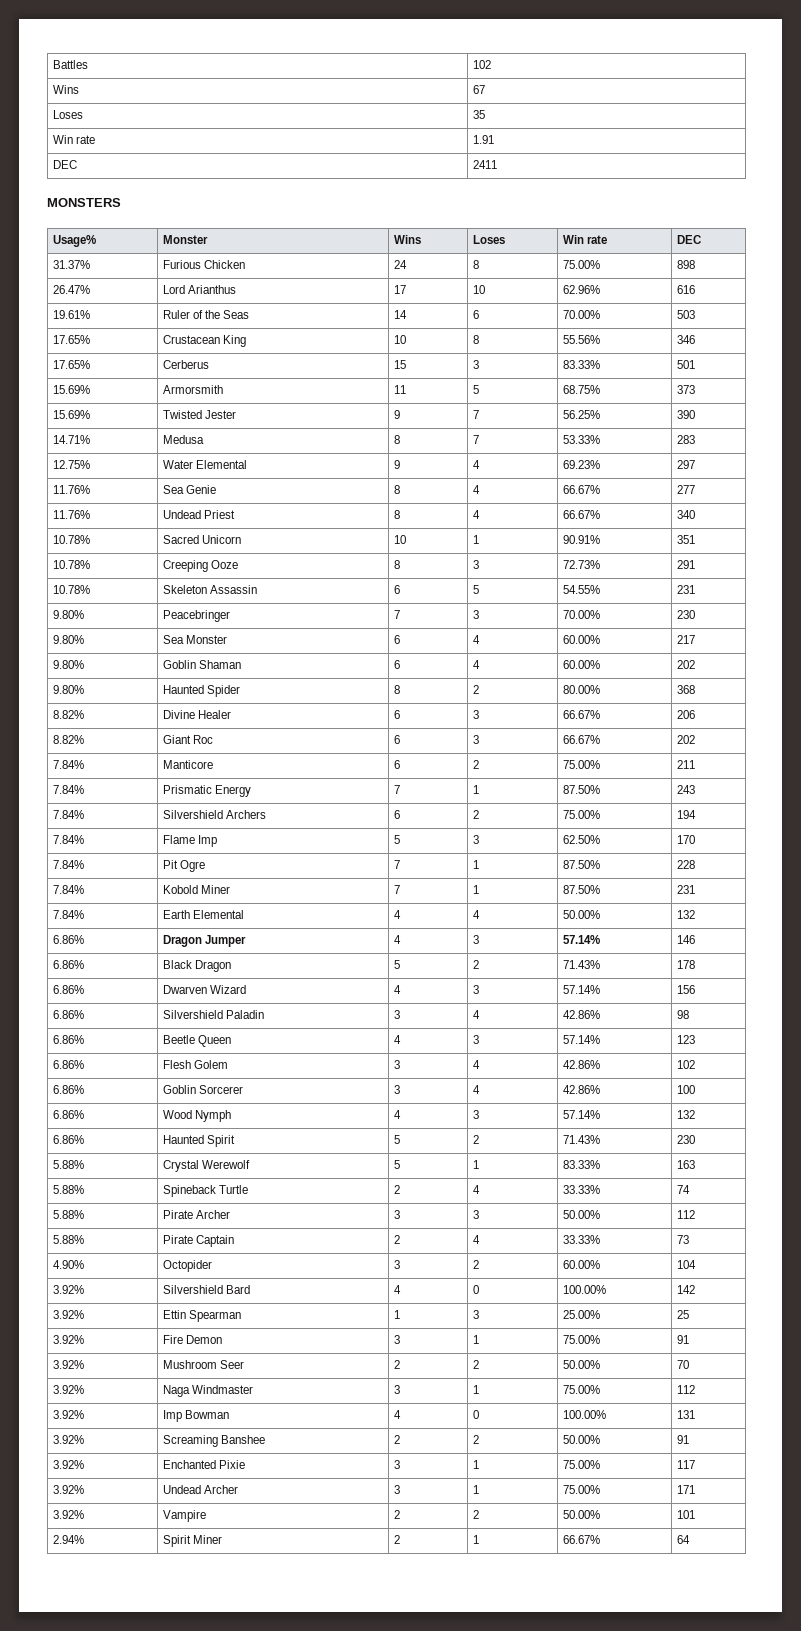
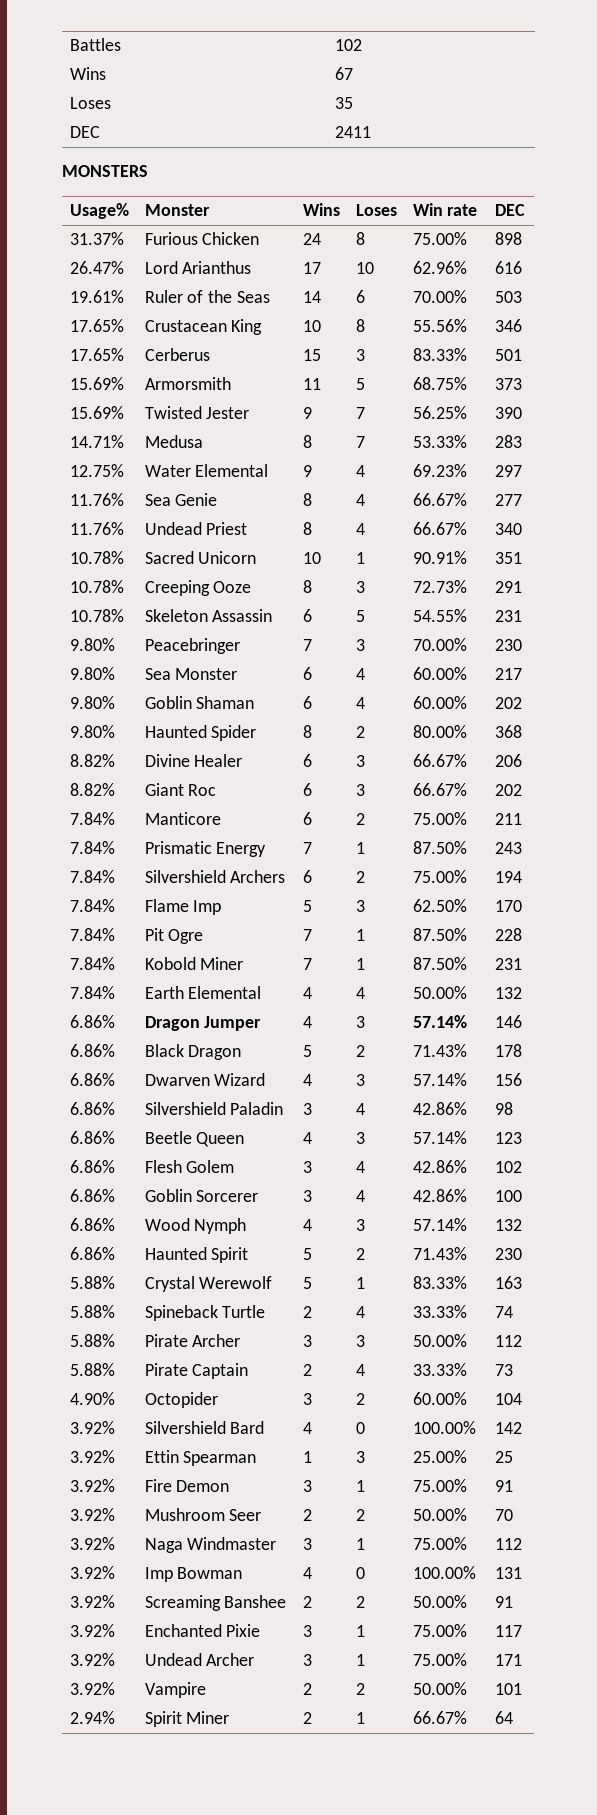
- Win rate | 1.91

